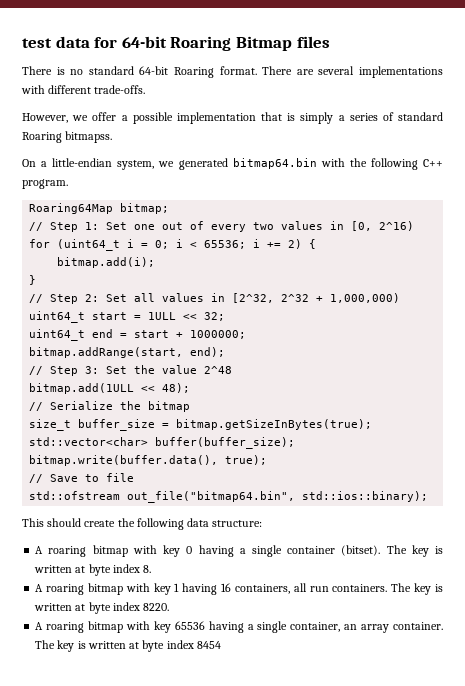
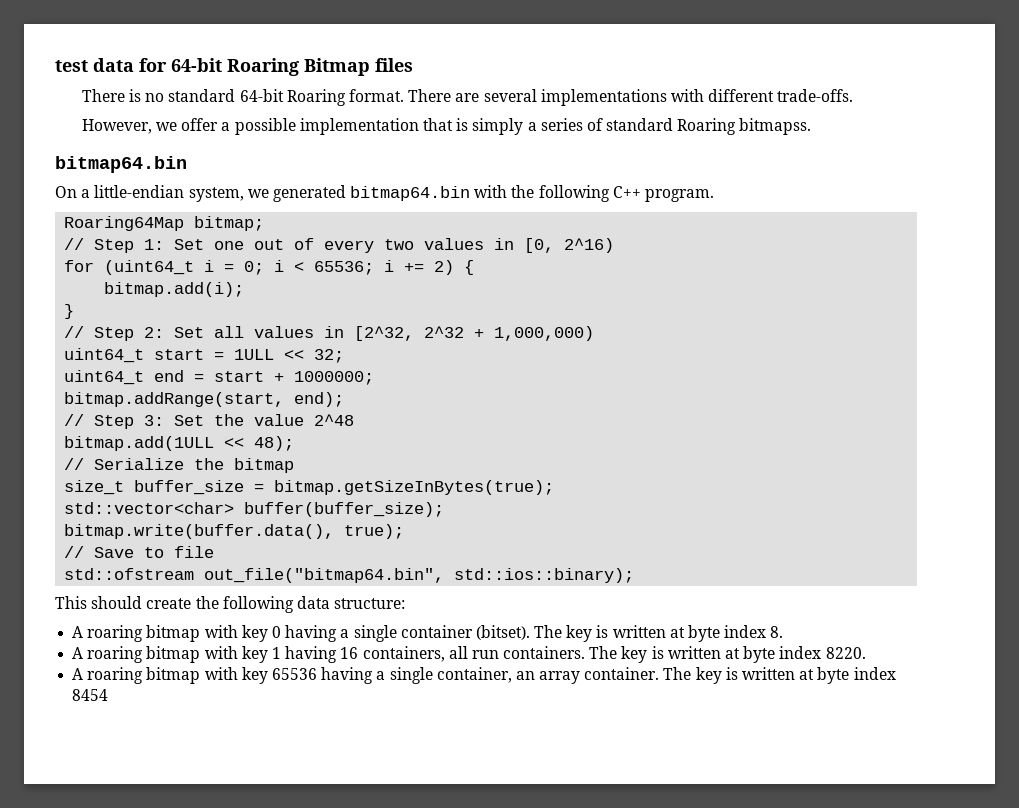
  However, we offer a possible implementation that is simply a series of standard Roaring bitmapss.
+ bitmap64.bin

